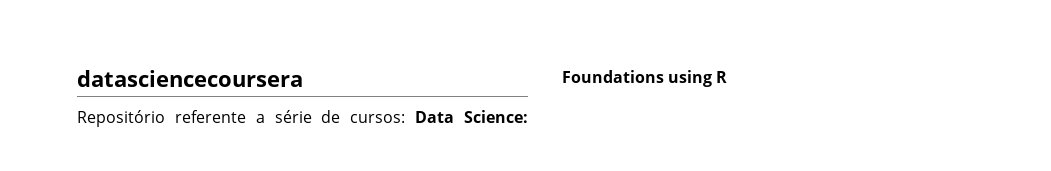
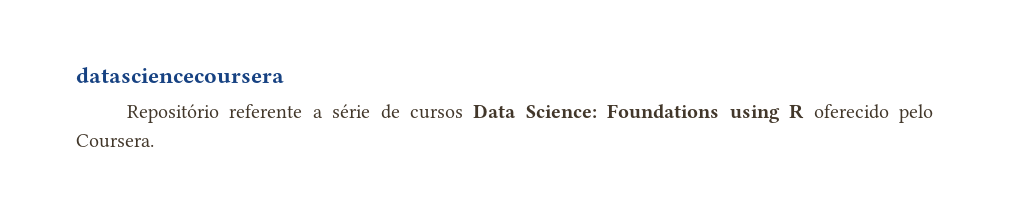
- Repositório referente a série de cursos: Data Science: Foundations using R
+ Repositório referente a série de cursos Data Science: Foundations using R oferecido pelo Coursera.

